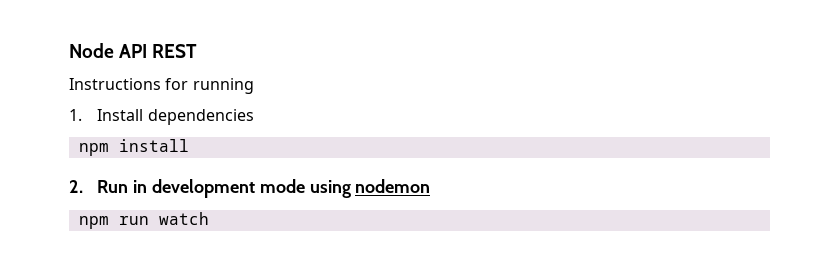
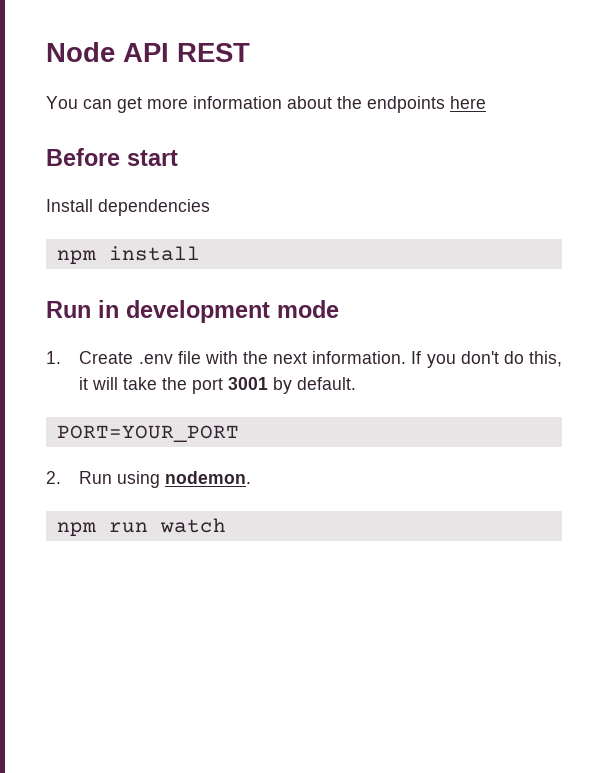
- Instructions for running
- 1. Install dependencies
+ You can get more information about the endpoints here
+ Before start
+ Install dependencies
- 2. Run in development mode using nodemon
+ Run in development mode
+ 1. Create .env file with the next information. If you don't do this, it will take the port 3001 by default.
+ PORT=YOUR_PORT
+ 2. Run using nodemon.

